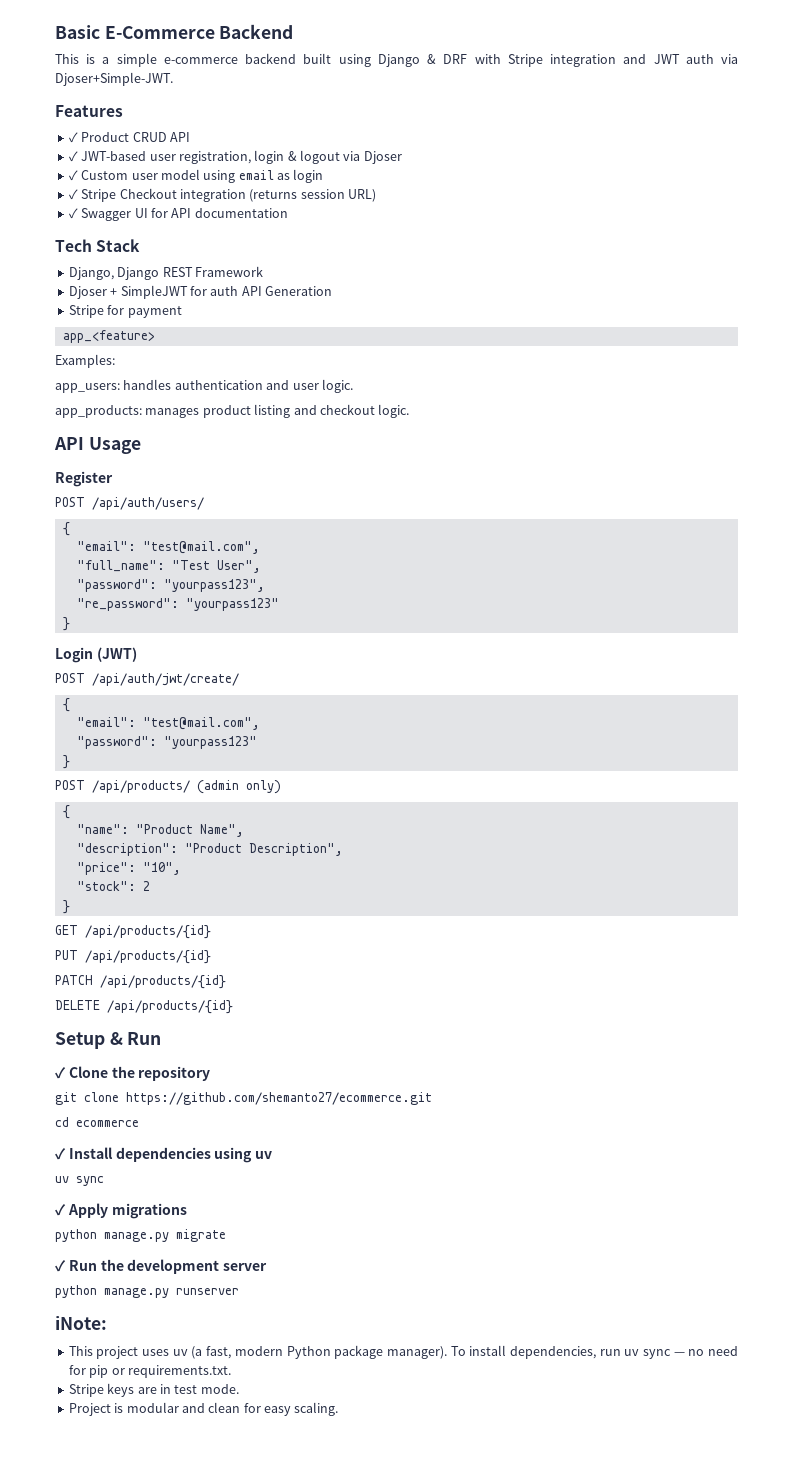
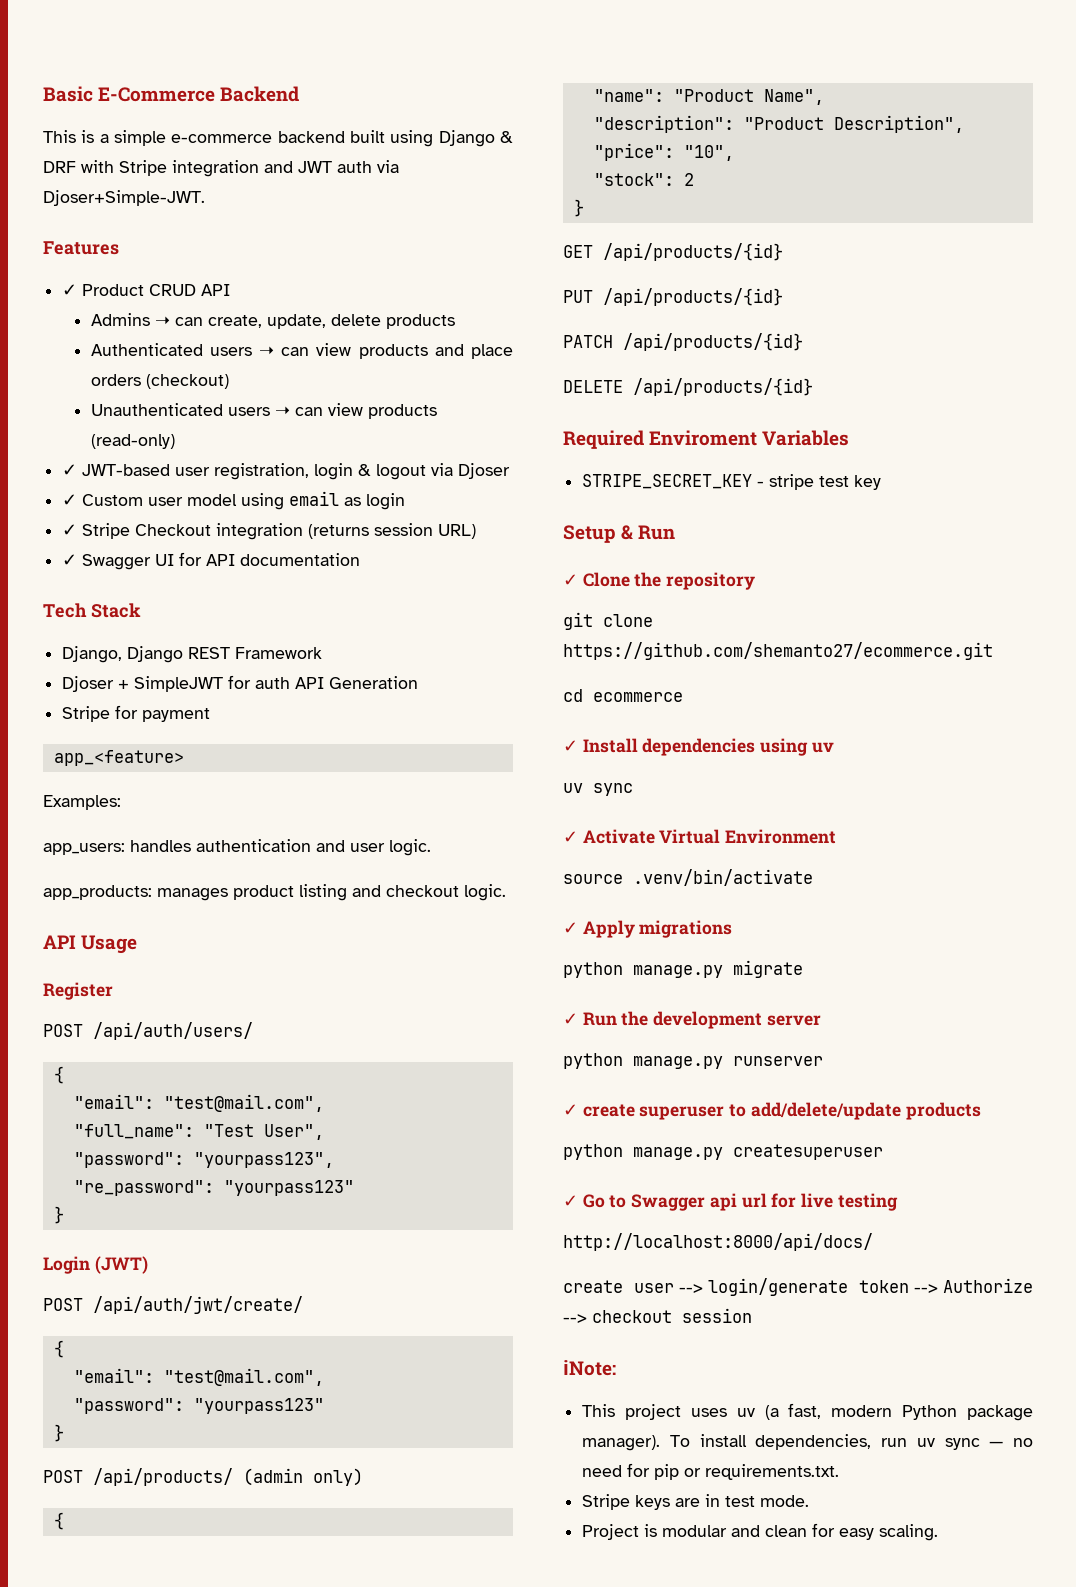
+ Admins ➝ can create, update, delete products
+ Authenticated users ➝ can view products and place orders (checkout)
+ Unauthenticated users ➝ can view products (read-only)
+ Required Enviroment Variables
+ STRIPE_SECRET_KEY - stripe test key
+ ✓ Activate Virtual Environment
+ source .venv/bin/activate
+ ✓ create superuser to add/delete/update products
+ python manage.py createsuperuser
+ ✓ Go to Swagger api url for live testing
+ http://localhost:8000/api/docs/
+ create user --> login/generate token --> Authorize --> checkout session

